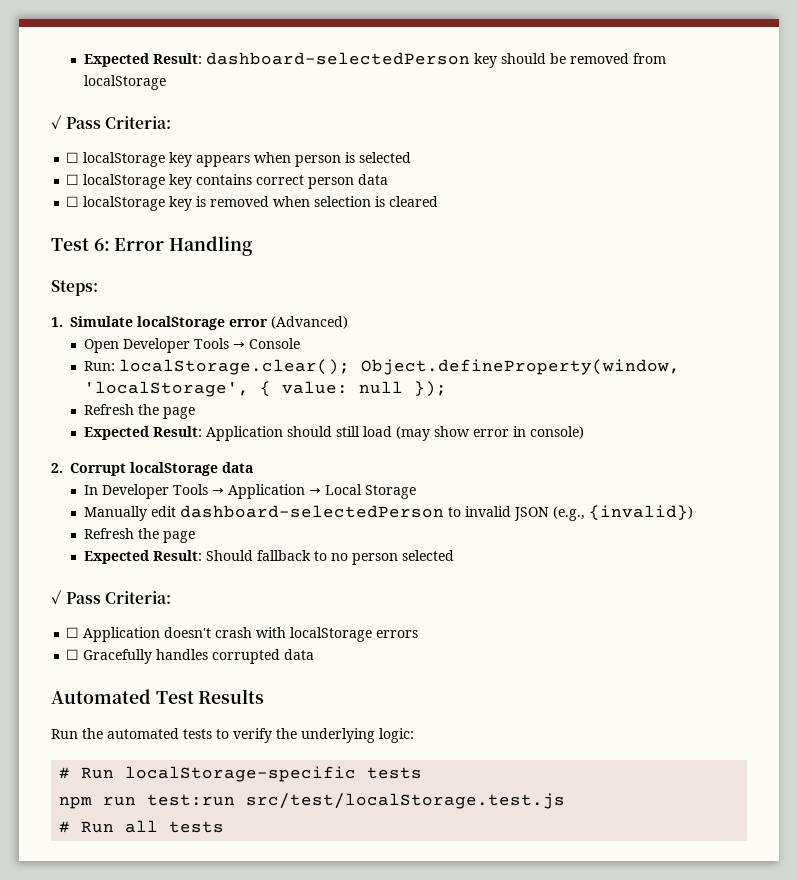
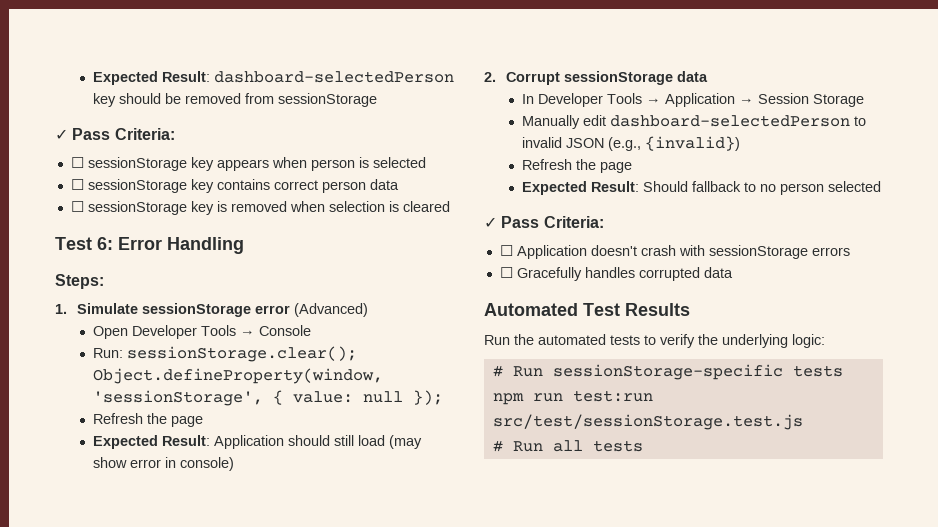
- Expected Result: dashboard-selectedPerson key should be removed from localStorage
+ Expected Result: dashboard-selectedPerson key should be removed from sessionStorage
  ✓ Pass Criteria:
- ☐ localStorage key appears when person is selected
+ ☐ sessionStorage key appears when person is selected
- ☐ localStorage key contains correct person data
+ ☐ sessionStorage key contains correct person data
- ☐ localStorage key is removed when selection is cleared
+ ☐ sessionStorage key is removed when selection is cleared
- 1. Simulate localStorage error (Advanced)
+ 1. Simulate sessionStorage error (Advanced)
- Run: localStorage.clear(); Object.defineProperty(window, 'localStorage', { value: null });
+ Run: sessionStorage.clear(); Object.defineProperty(window, 'sessionStorage', { value: null });
- 2. Corrupt localStorage data
+ 2. Corrupt sessionStorage data
- In Developer Tools → Application → Local Storage
+ In Developer Tools → Application → Session Storage
- ☐ Application doesn't crash with localStorage errors
+ ☐ Application doesn't crash with sessionStorage errors
- # Run localStorage-specific tests
+ # Run sessionStorage-specific tests
- npm run test:run src/test/localStorage.test.js
+ npm run test:run src/test/sessionStorage.test.js

